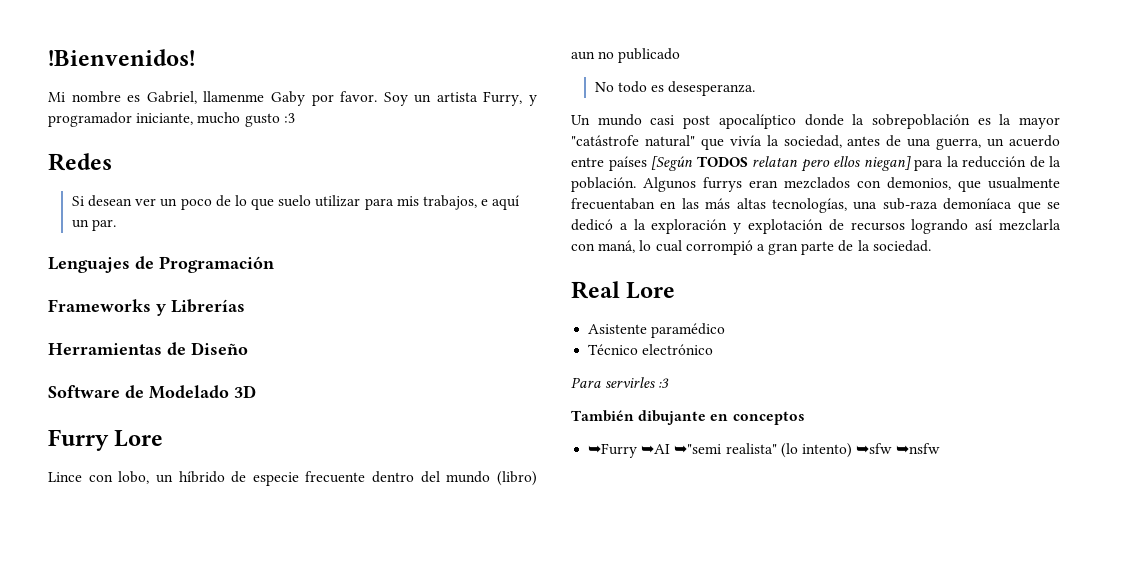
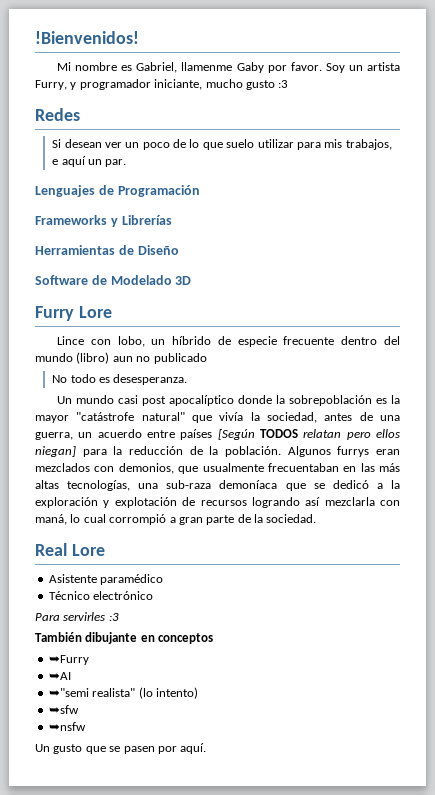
- ➥Furry ➥AI ➥"semi realista" (lo intento) ➥sfw ➥nsfw
+ ➥Furry
+ ➥AI
+ ➥"semi realista" (lo intento)
+ ➥sfw
+ ➥nsfw
+ Un gusto que se pasen por aquí.

